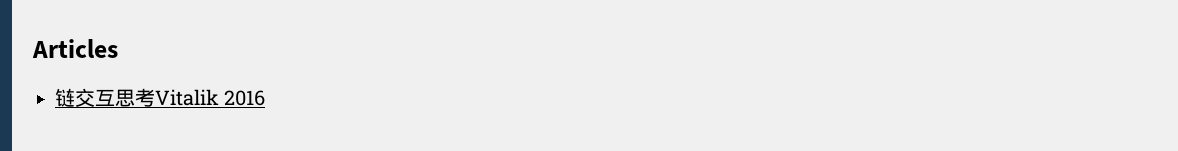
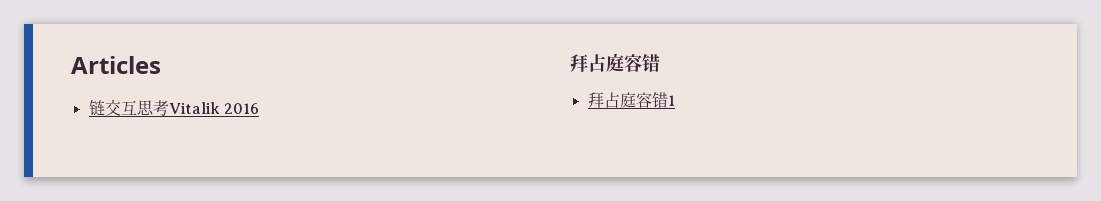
  链交互思考Vitalik 2016
+ 拜占庭容错
+ 拜占庭容错1

